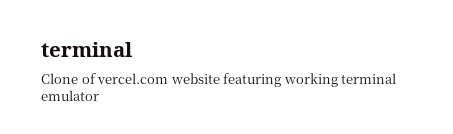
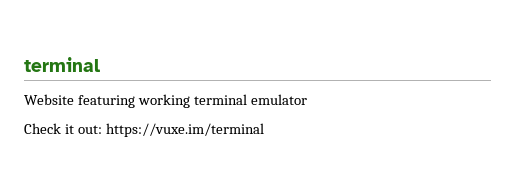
- Clone of vercel.com website featuring working terminal emulator
+ Website featuring working terminal emulator
+ Check it out: https://vuxe.im/terminal

